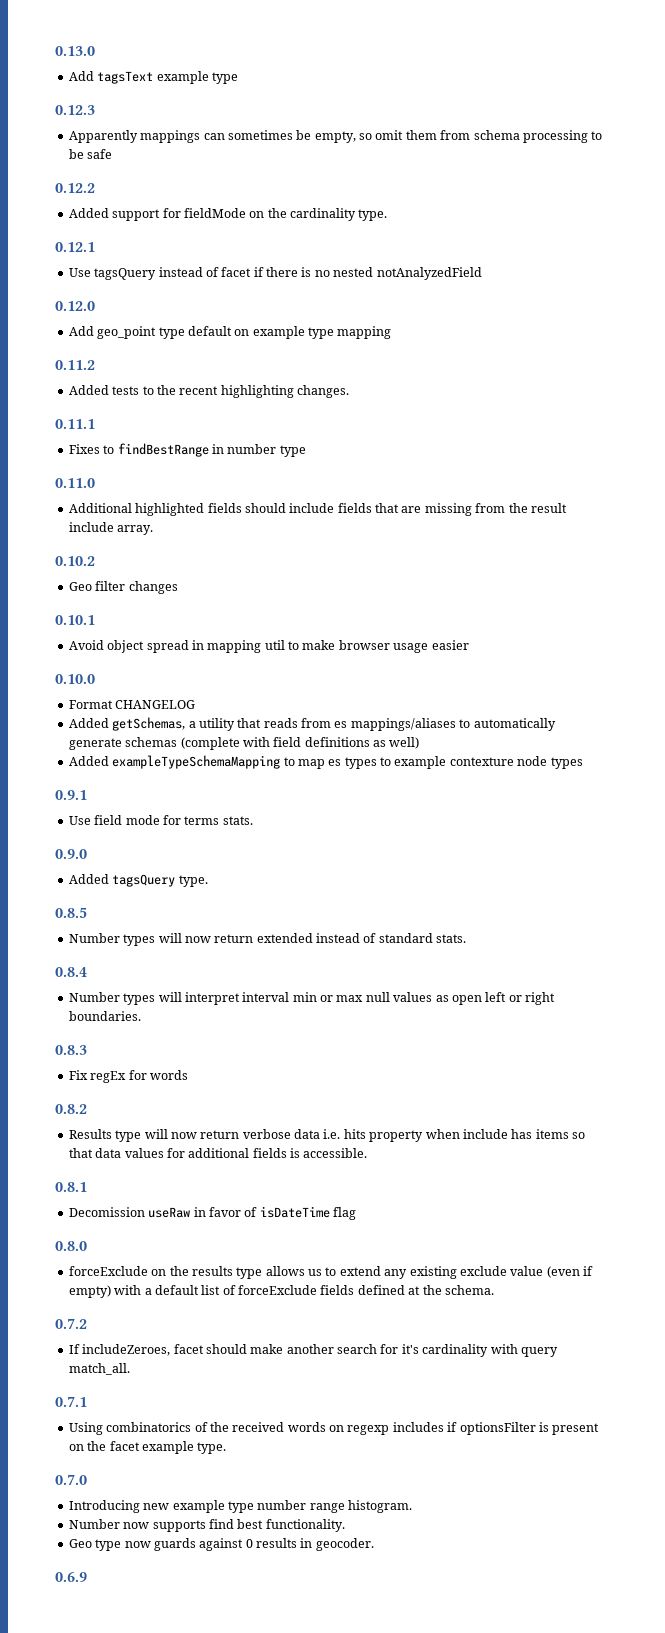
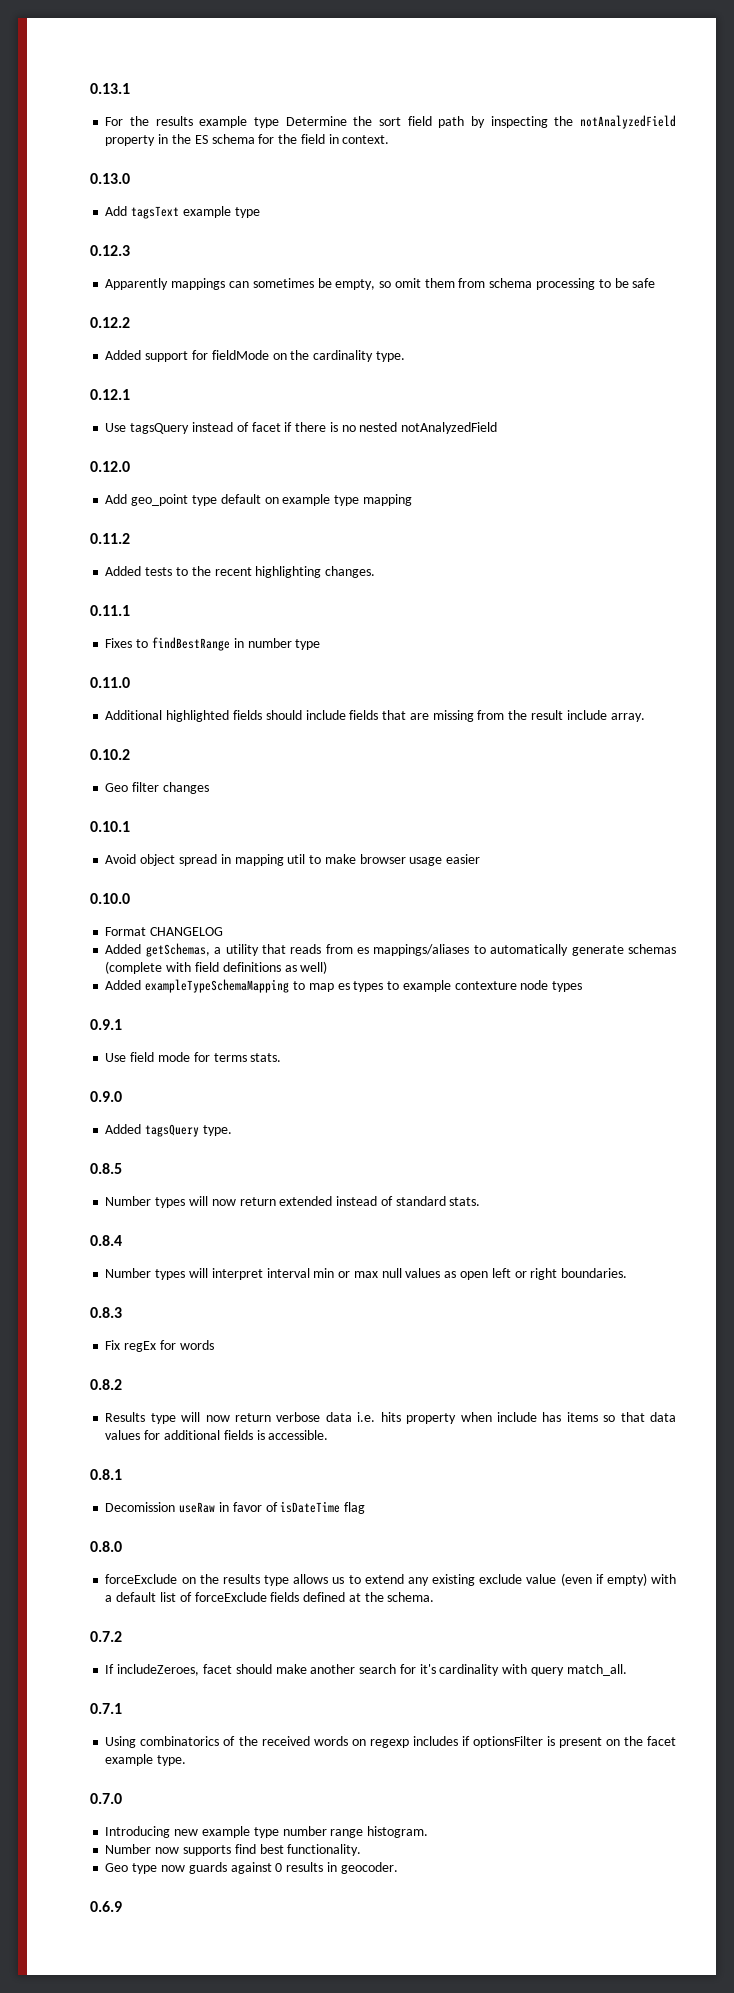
+ 0.13.1
+ For the results example type Determine the sort field path by inspecting the notAnalyzedField property in the ES schema for the field in context.

